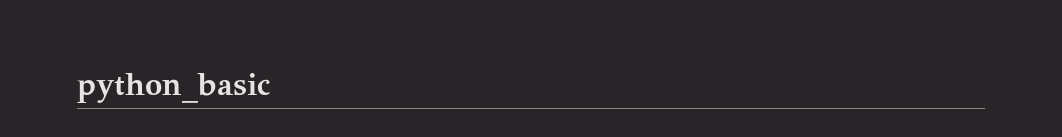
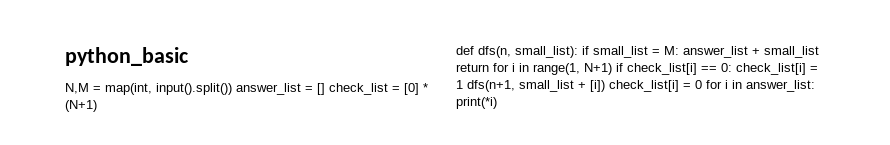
+ N,M = map(int, input().split()) answer_list = [] check_list = [0] * (N+1)
+ def dfs(n, small_list): if small_list = M: answer_list + small_list return for i in range(1, N+1) if check_list[i] == 0: check_list[i] = 1 dfs(n+1, small_list + [i]) check_list[i] = 0 for i in answer_list: print(*i)

